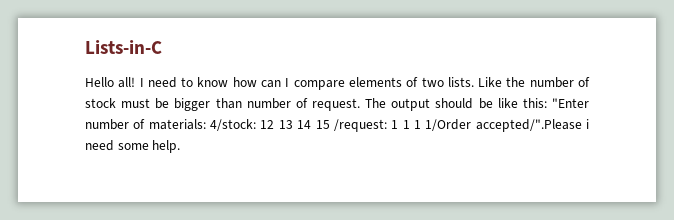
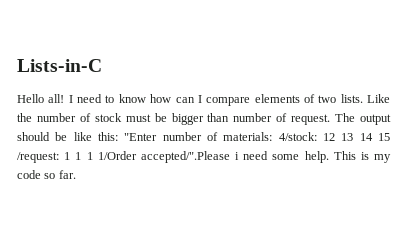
+ This is my code so far.

